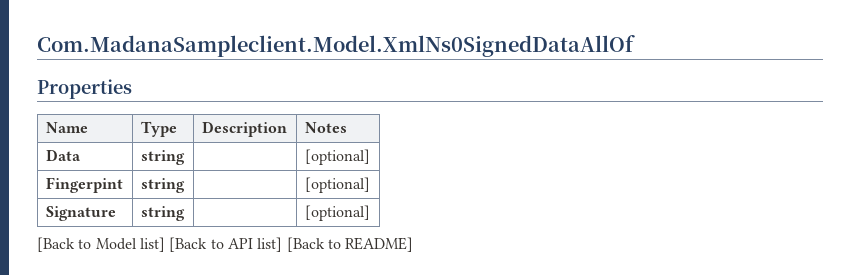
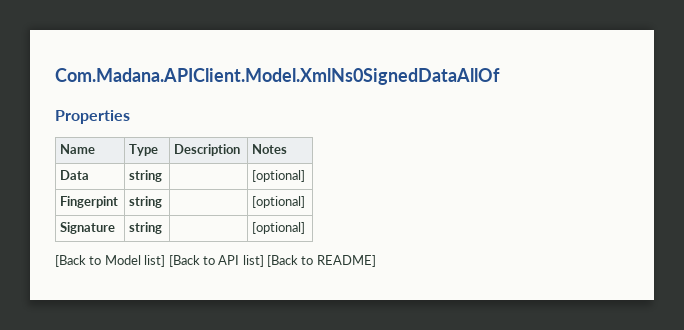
- Com.MadanaSampleclient.Model.XmlNs0SignedDataAllOf
+ Com.Madana.APIClient.Model.XmlNs0SignedDataAllOf

